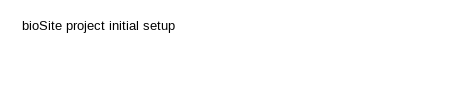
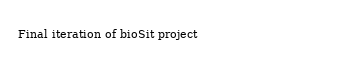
- bioSite project initial setup
+ Final iteration of bioSit project

